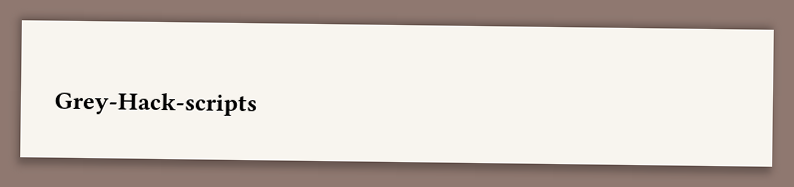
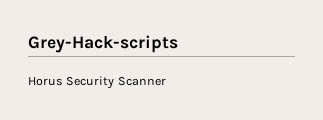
+ Horus Security Scanner

